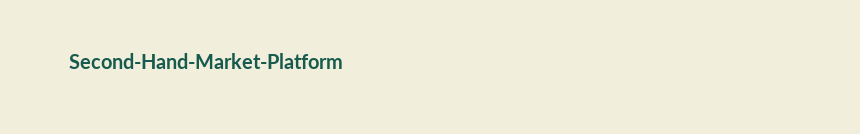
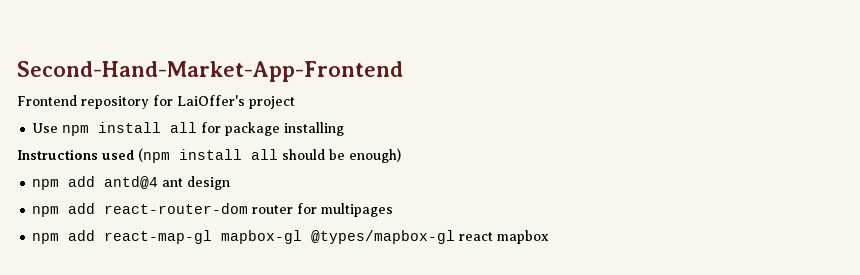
- Second-Hand-Market-Platform
+ Second-Hand-Market-App-Frontend
+ Frontend repository for LaiOffer's project
+ Use npm install all for package installing
+ Instructions used (npm install all should be enough)
+ npm add antd@4 ant design
+ npm add react-router-dom router for multipages
+ npm add react-map-gl mapbox-gl @types/mapbox-gl react mapbox

